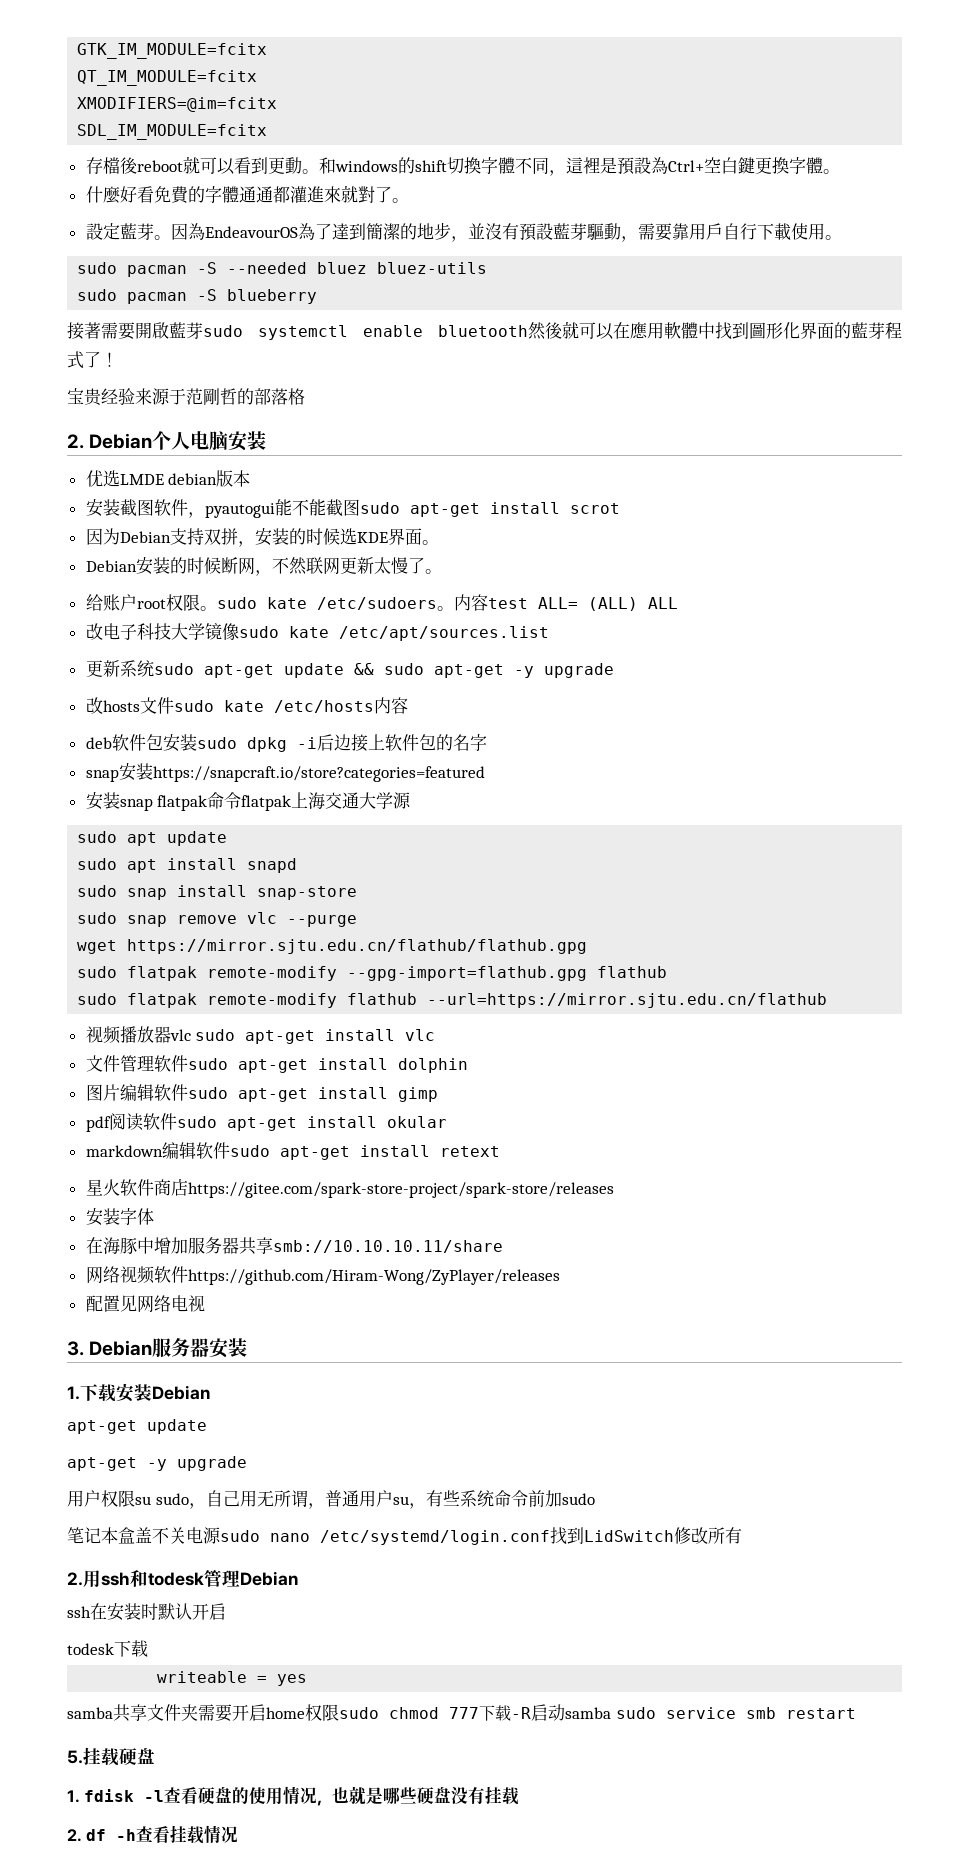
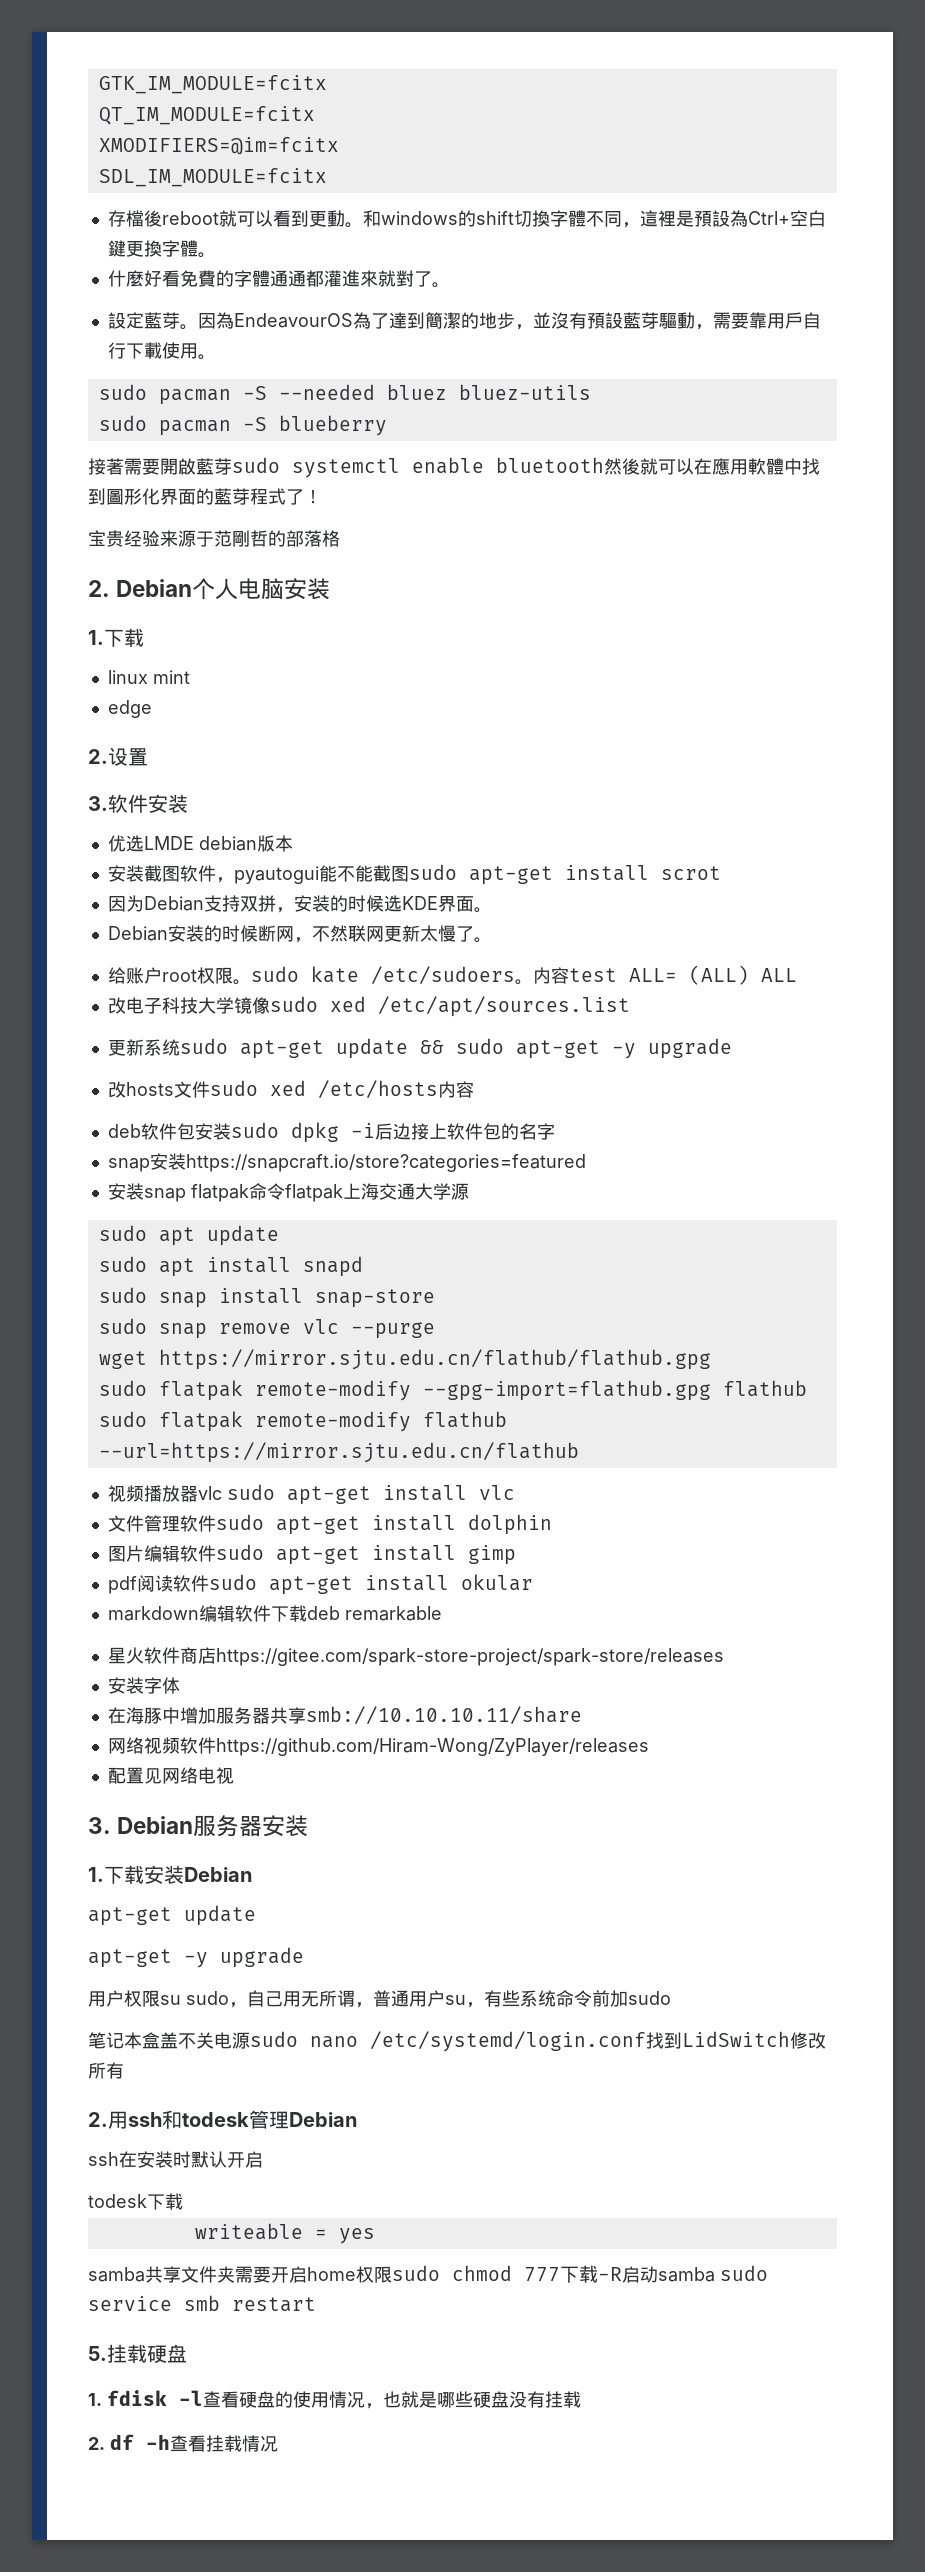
  2. Debian个人电脑安装
+ 1.下载
+ linux mint
+ edge
+ 2.设置
+ 3.软件安装
- 改电子科技大学镜像sudo kate /etc/apt/sources.list
+ 改电子科技大学镜像sudo xed /etc/apt/sources.list
- 改hosts文件sudo kate /etc/hosts内容
+ 改hosts文件sudo xed /etc/hosts内容
- markdown编辑软件sudo apt-get install retext
+ markdown编辑软件下载deb remarkable

